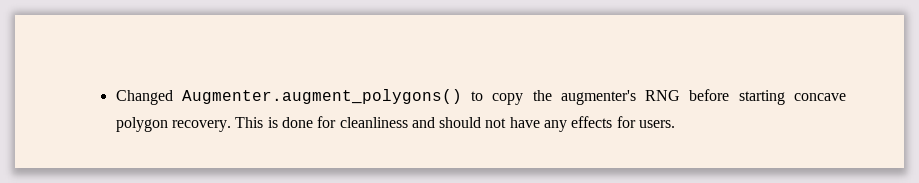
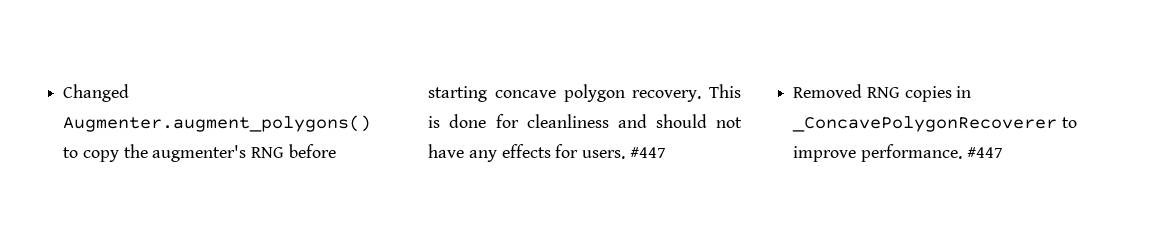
- This is done for cleanliness and should not have any effects for users.
+ This is done for cleanliness and should not have any effects for users. #447
+ Removed RNG copies in _ConcavePolygonRecoverer to improve performance. #447

